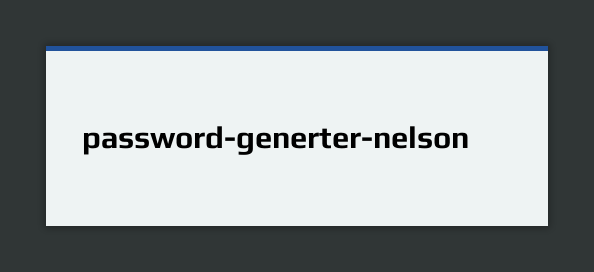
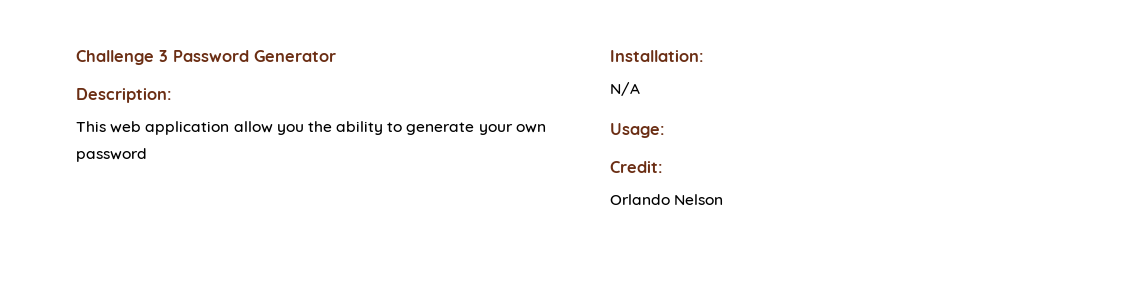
- password-generter-nelson
+ Challenge 3 Password Generator
+ Description:
+ This web application allow you the ability to generate your own password
+ Installation:
+ N/A
+ Usage:
+ Credit:
+ Orlando Nelson

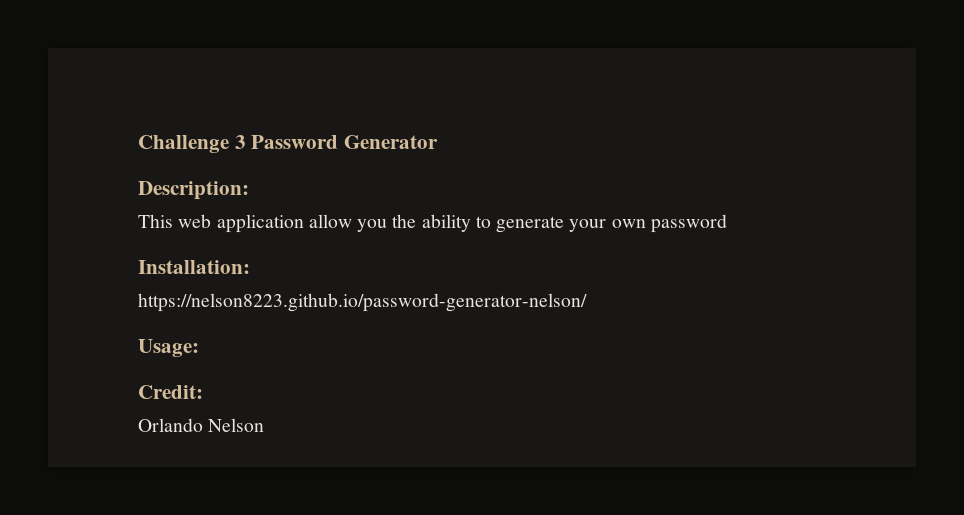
- N/A
+ https://nelson8223.github.io/password-generator-nelson/

